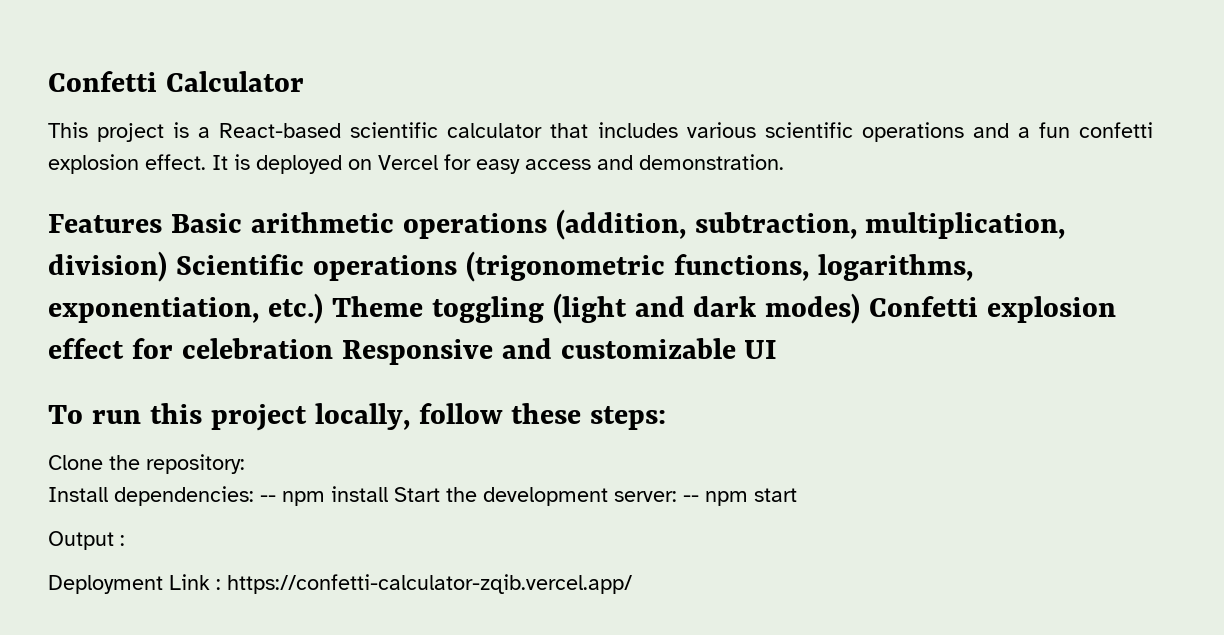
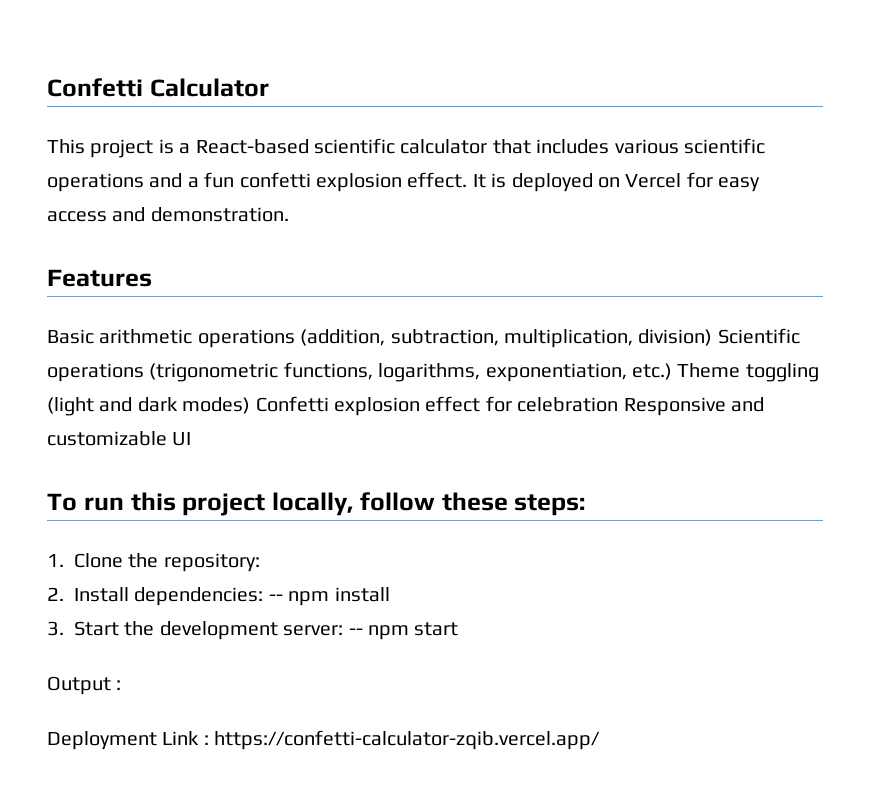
- Features Basic arithmetic operations (addition, subtraction, multiplication, division) Scientific operations (trigonometric functions, logarithms, exponentiation, etc.) Theme toggling (light and dark modes) Confetti explosion effect for celebration Responsive and customizable UI
+ Features
+ Basic arithmetic operations (addition, subtraction, multiplication, division) Scientific operations (trigonometric functions, logarithms, exponentiation, etc.) Theme toggling (light and dark modes) Confetti explosion effect for celebration Responsive and customizable UI
- Clone the repository:
+ 1. Clone the repository:
- Install dependencies: -- npm install Start the development server: -- npm start
+ 2. Install dependencies: -- npm install
+ 3. Start the development server: -- npm start

